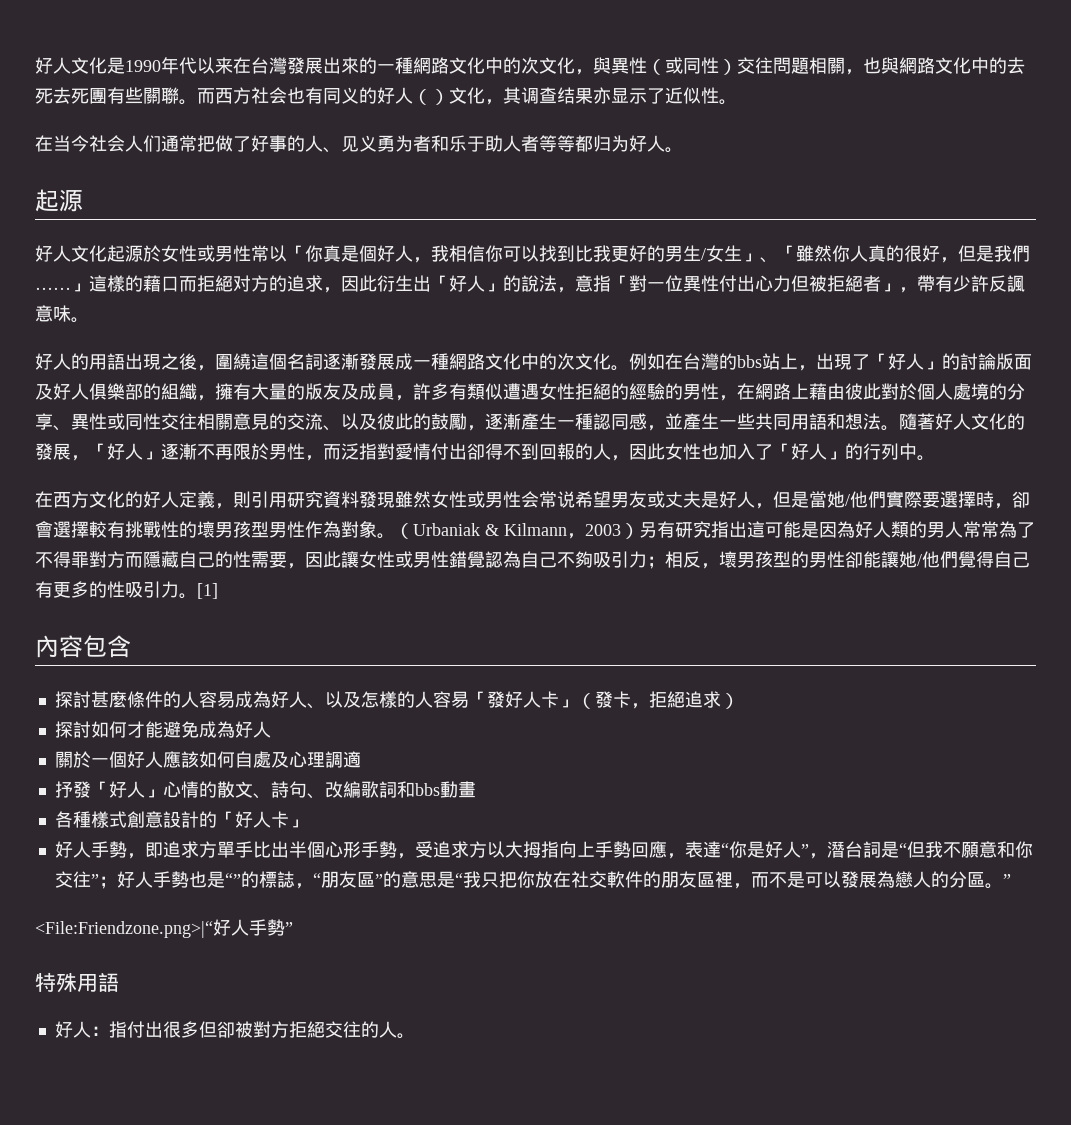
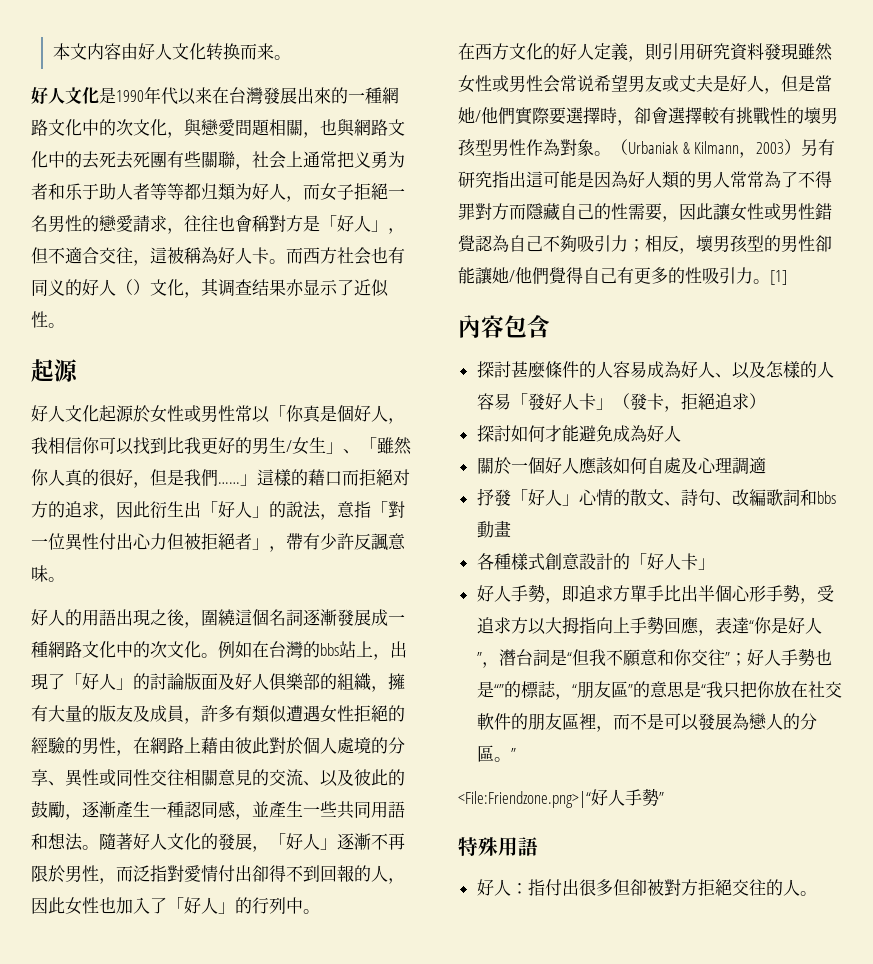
+ 本文内容由好人文化转换而来。
- 好人文化是1990年代以来在台灣發展出來的一種網路文化中的次文化，與異性（或同性）交往問題相關，也與網路文化中的去死去死團有些關聯。
+ 好人文化是1990年代以来在台灣發展出來的一種網路文化中的次文化，與戀愛問題相關，也與網路文化中的去死去死團有些關聯，社会上通常把义勇为者和乐于助人者等等都归類为好人，而女子拒絕一名男性的戀愛請求，往往也會稱對方是「好人」，但不適合交往，這被稱為好人卡。
- 在当今社会人们通常把做了好事的人、见义勇为者和乐于助人者等等都归为好人。

